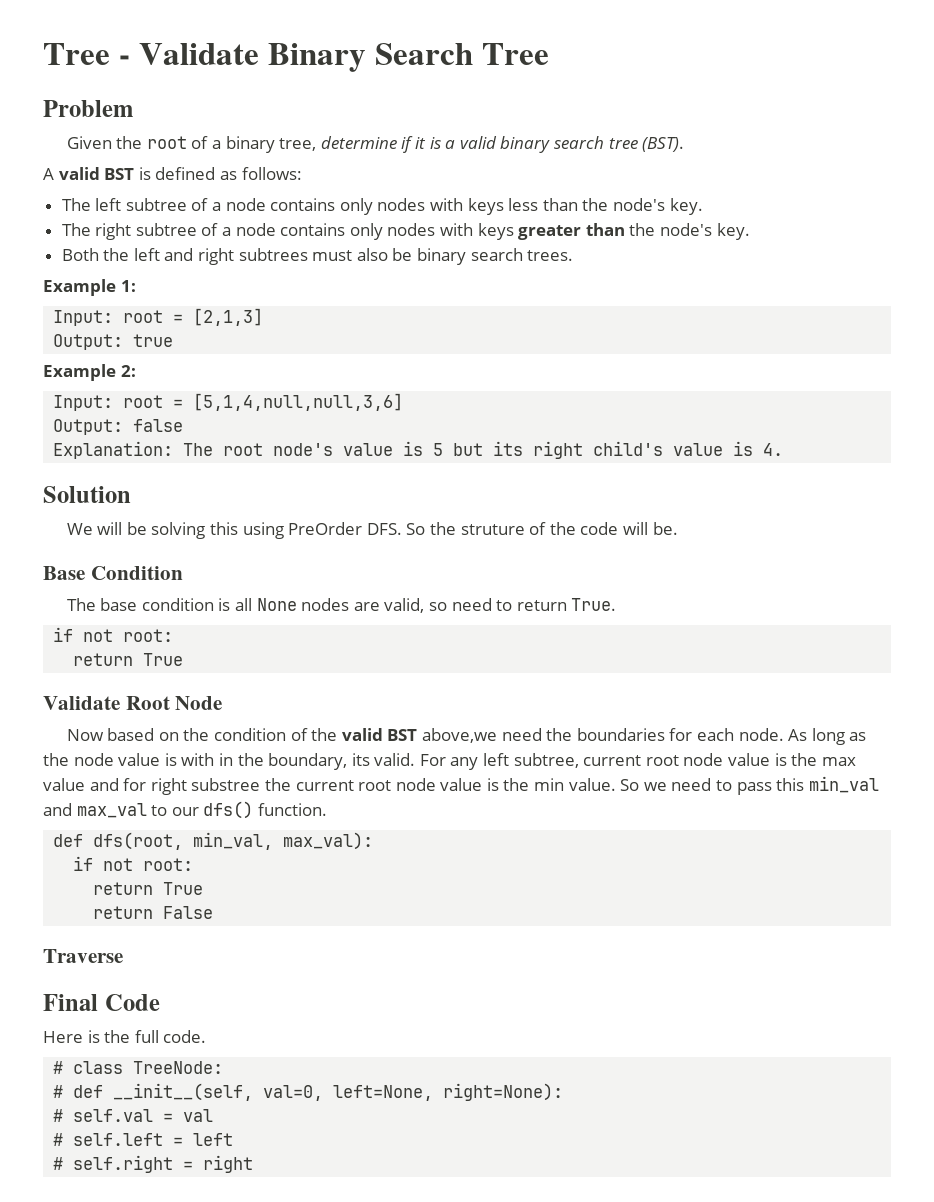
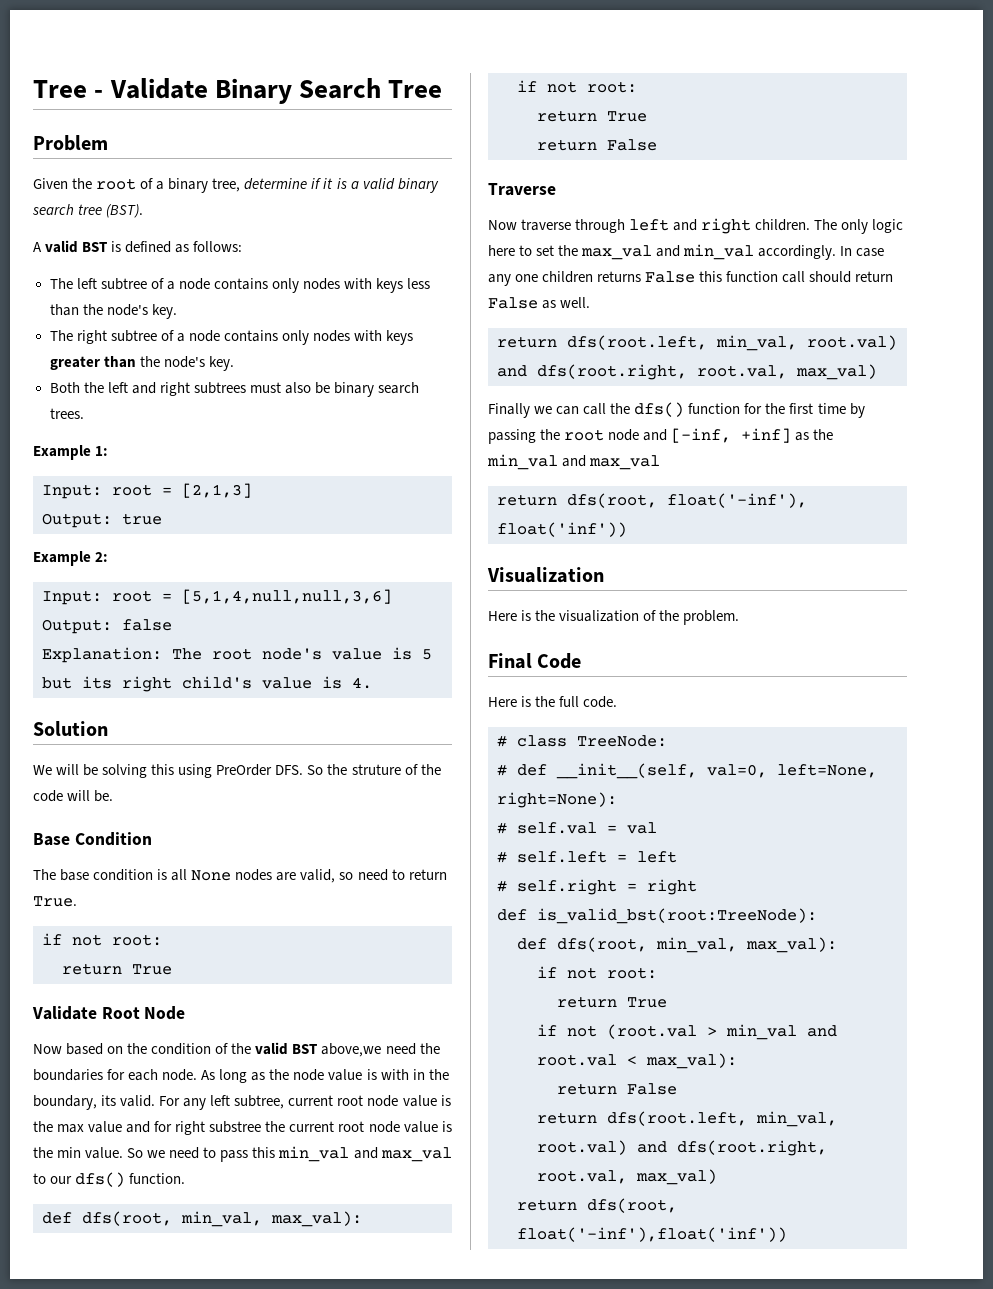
+ Now traverse through left and right children. The only logic here to set the max_val and min_val accordingly. In case any one children returns False this function call should return False as well.
+ return dfs(root.left, min_val, root.val) and dfs(root.right, root.val, max_val)
+ Finally we can call the dfs() function for the first time by passing the root node and [-inf, +inf] as the min_val and max_val
+ return dfs(root, float('-inf'), float('inf'))
+ Visualization
+ Here is the visualization of the problem.
+ def is_valid_bst(root:TreeNode):
+ def dfs(root, min_val, max_val):
+ if not root:
+ return True
+ if not (root.val > min_val and root.val < max_val):
+ return False
+ return dfs(root.left, min_val, root.val) and dfs(root.right, root.val, max_val)
+ return dfs(root, float('-inf'),float('inf'))

